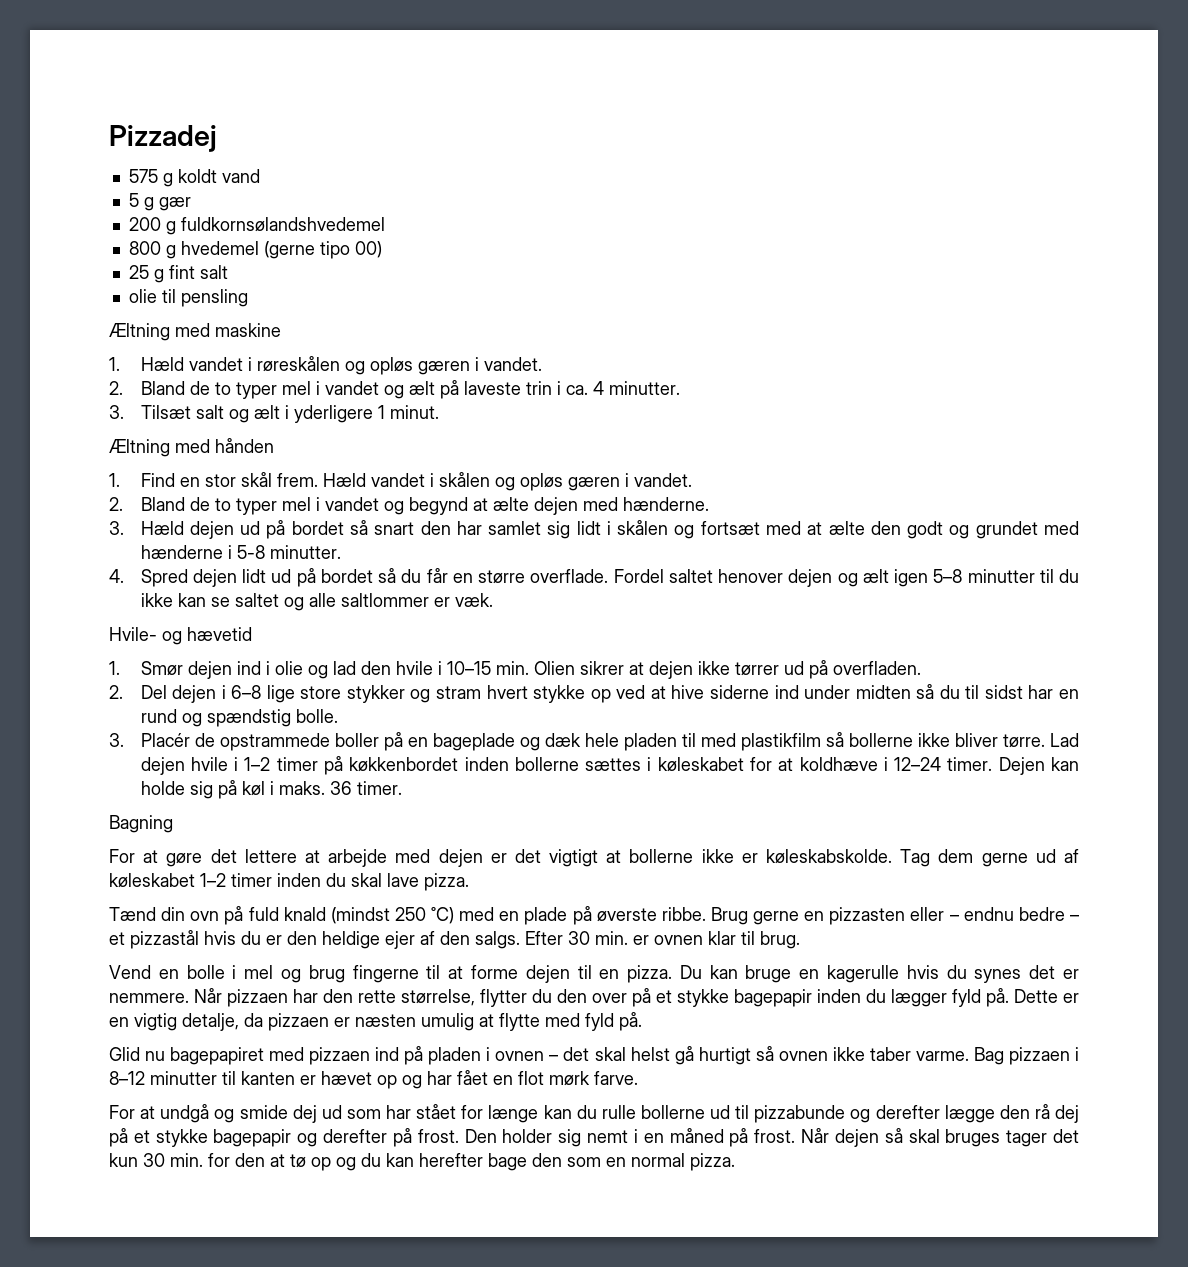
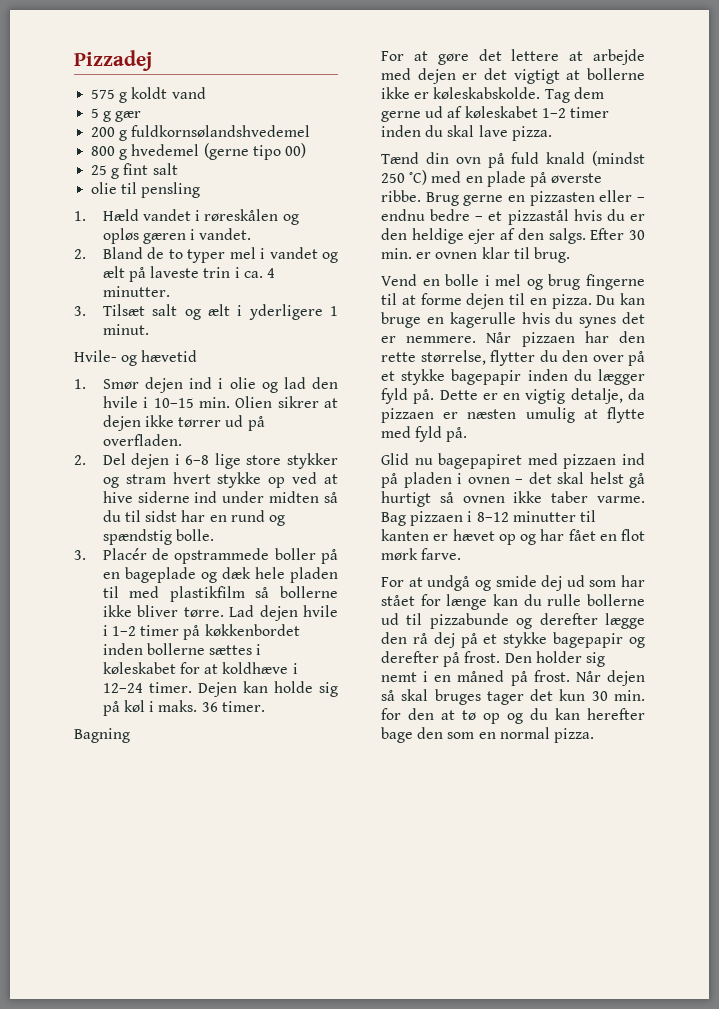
- Æltning med maskine
- Æltning med hånden
- 1. Find en stor skål frem. Hæld vandet i skålen og opløs gæren i vandet.
- 2. Bland de to typer mel i vandet og begynd at ælte dejen med hænderne.
- 3. Hæld dejen ud på bordet så snart den har samlet sig lidt i skålen og fortsæt med at ælte den godt og grundet med hænderne i 5-8 minutter.
- 4. Spred dejen lidt ud på bordet så du får en større overflade. Fordel saltet henover dejen og ælt igen 5–8 minutter til du ikke kan se saltet og alle saltlommer er væk.

